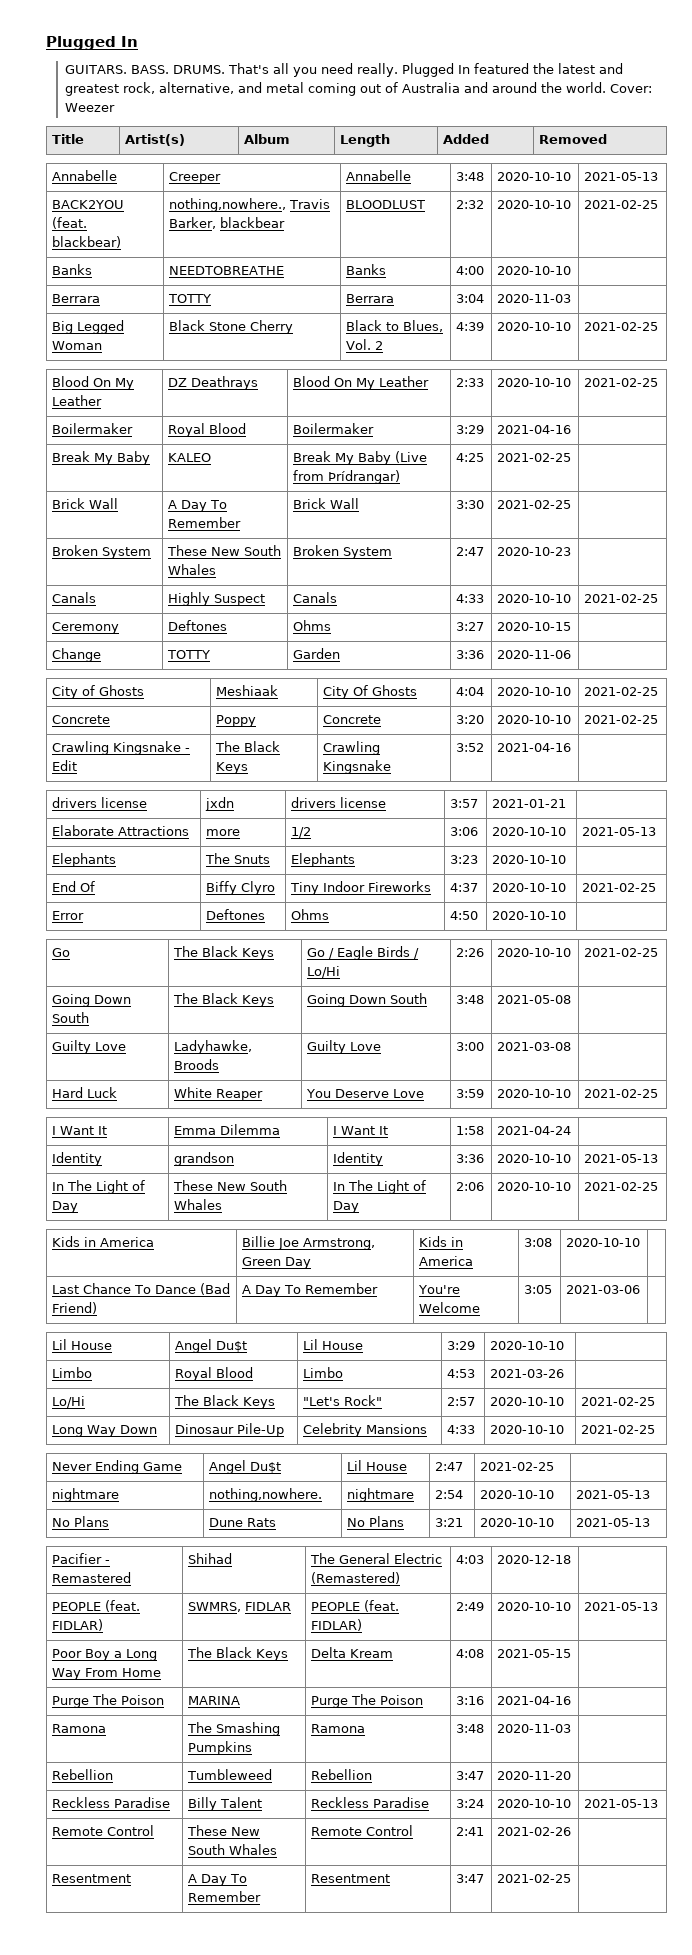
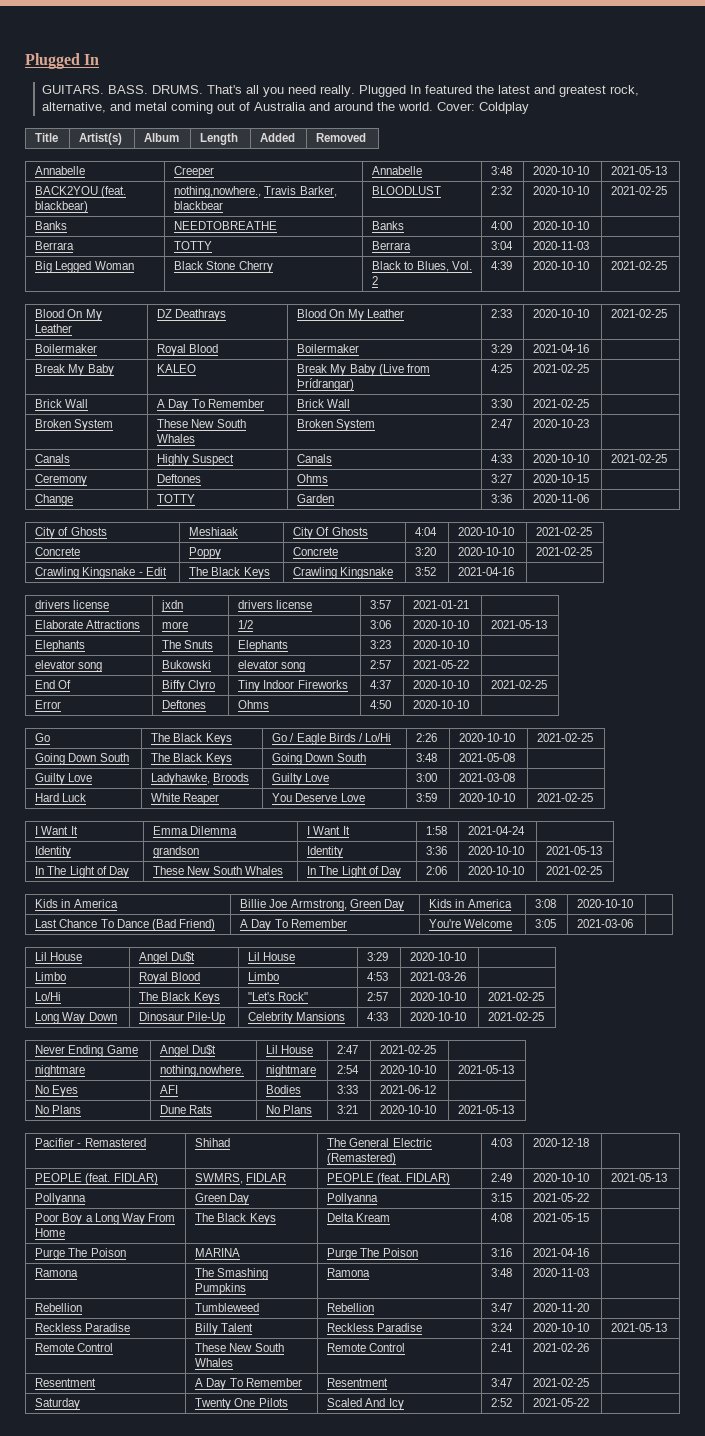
- Cover: Weezer
+ Cover: Coldplay
+ elevator song | Bukowski | elevator song | 2:57 | 2021-05-22 |
+ No Eyes | AFI | Bodies | 3:33 | 2021-06-12 |
+ Pollyanna | Green Day | Pollyanna | 3:15 | 2021-05-22 |
+ Saturday | Twenty One Pilots | Scaled And Icy | 2:52 | 2021-05-22 |

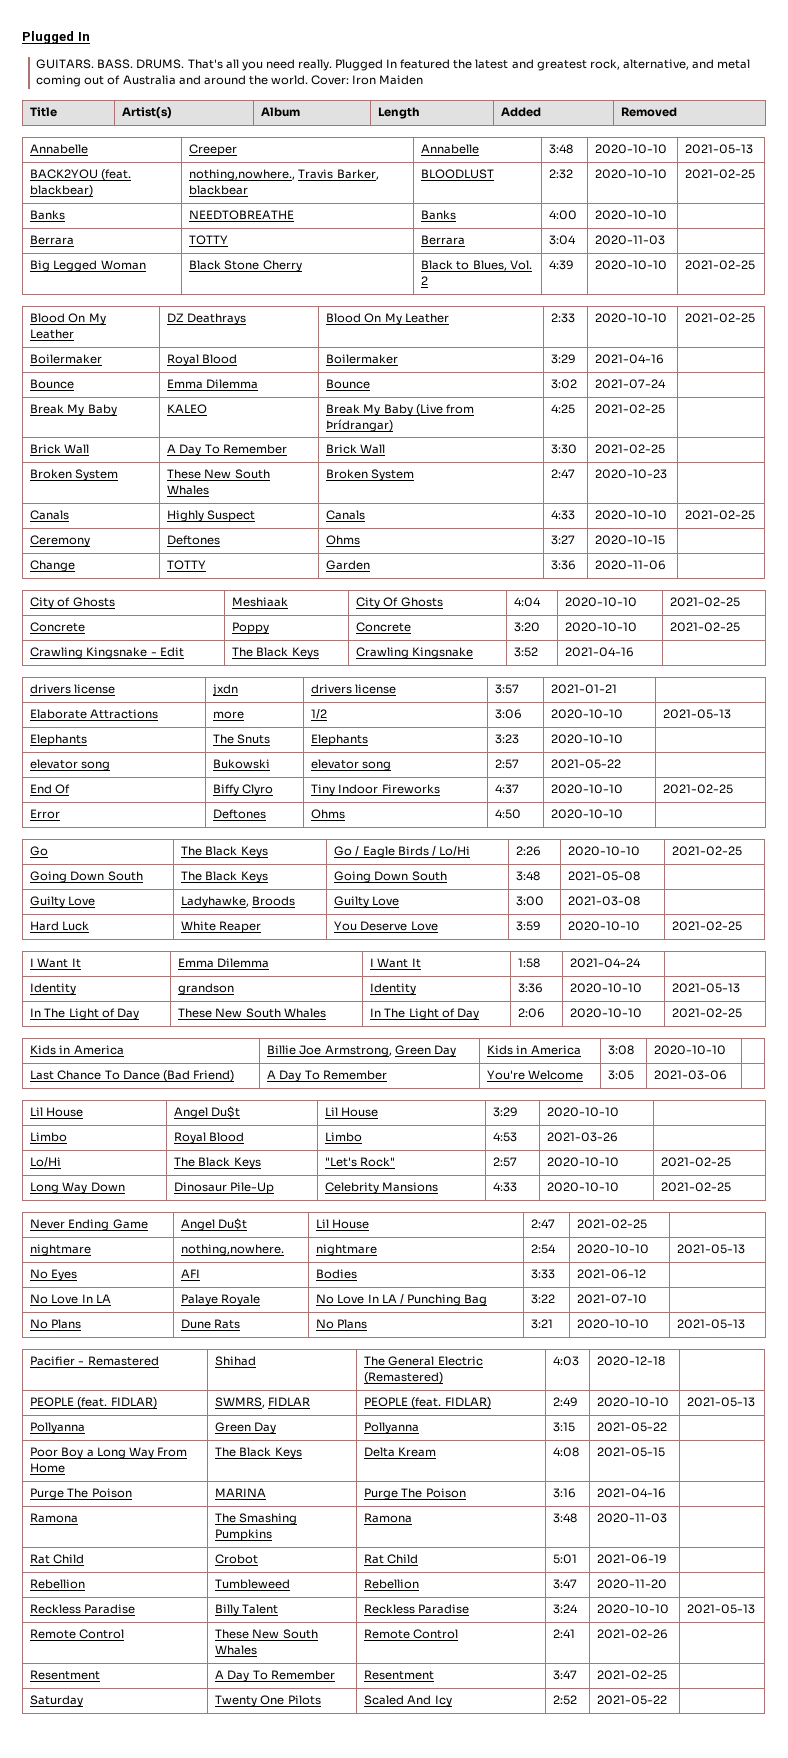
- Cover: Coldplay
+ Cover: Iron Maiden
+ Bounce | Emma Dilemma | Bounce | 3:02 | 2021-07-24 |
+ No Love In LA | Palaye Royale | No Love In LA / Punching Bag | 3:22 | 2021-07-10 |
+ Rat Child | Crobot | Rat Child | 5:01 | 2021-06-19 |

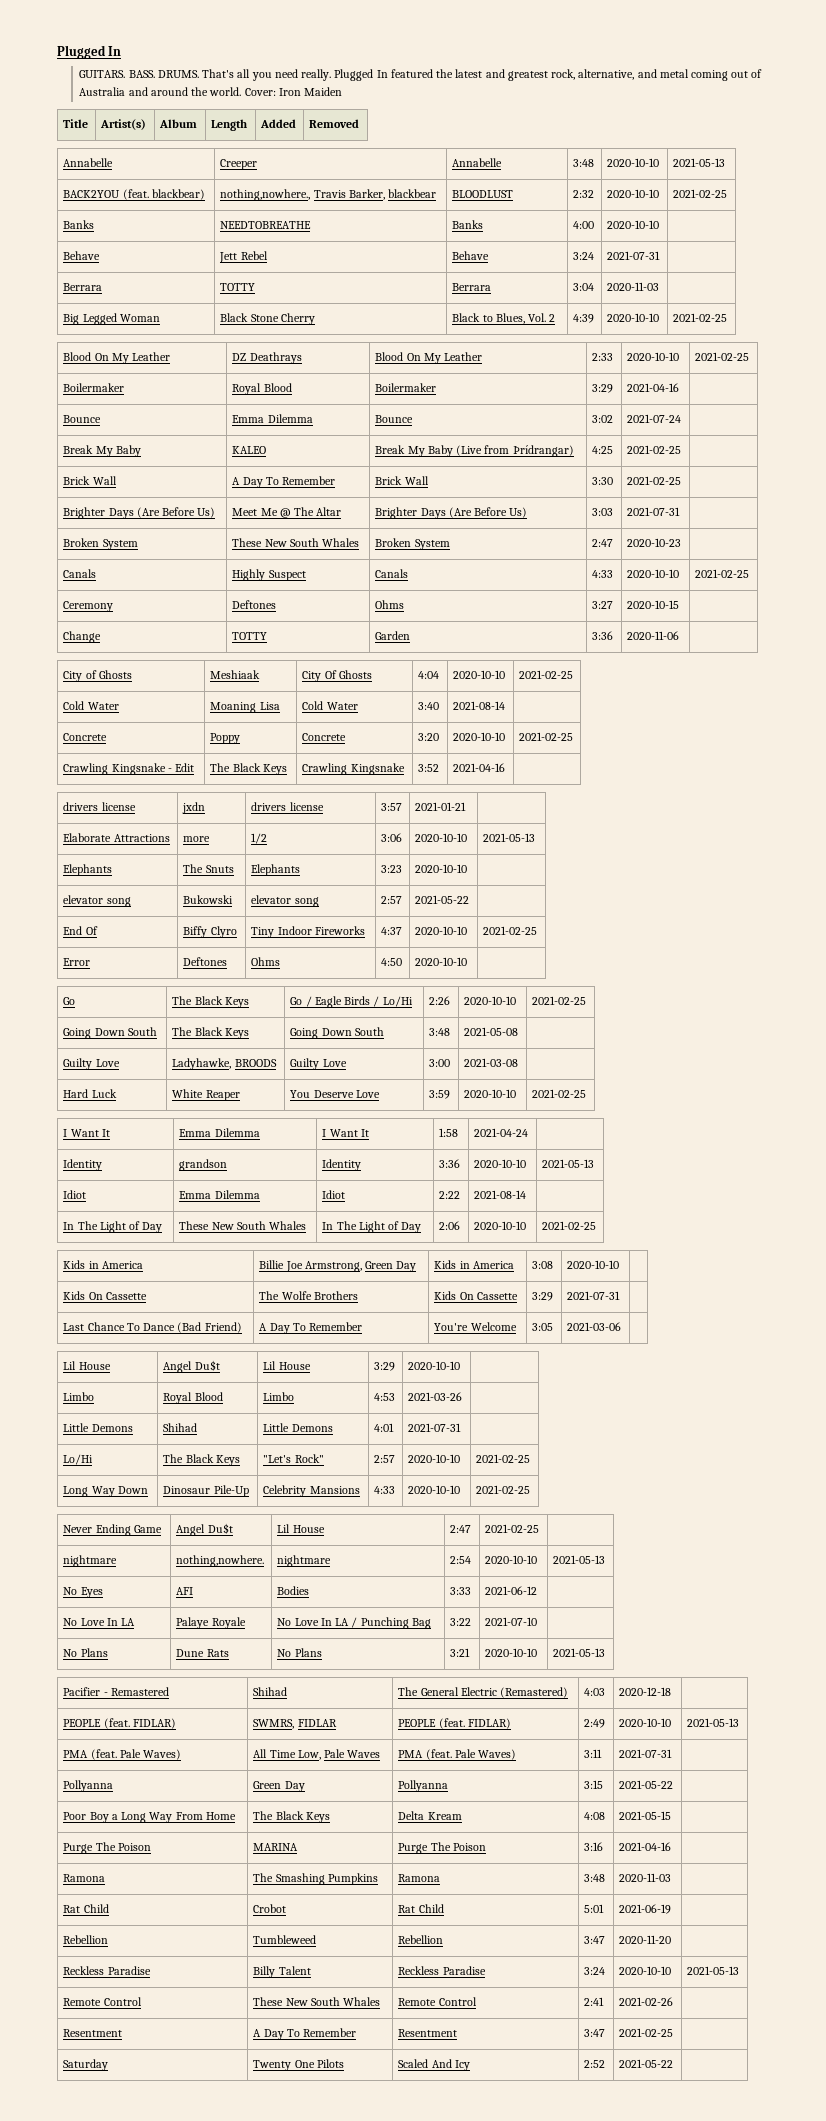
+ Behave | Jett Rebel | Behave | 3:24 | 2021-07-31 |
+ Brighter Days (Are Before Us) | Meet Me @ The Altar | Brighter Days (Are Before Us) | 3:03 | 2021-07-31 |
+ Cold Water | Moaning Lisa | Cold Water | 3:40 | 2021-08-14 |
- Guilty Love | Ladyhawke, Broods | Guilty Love | 3:00 | 2021-03-08 |
+ Guilty Love | Ladyhawke, BROODS | Guilty Love | 3:00 | 2021-03-08 |
+ Idiot | Emma Dilemma | Idiot | 2:22 | 2021-08-14 |
+ Kids On Cassette | The Wolfe Brothers | Kids On Cassette | 3:29 | 2021-07-31 |
+ Little Demons | Shihad | Little Demons | 4:01 | 2021-07-31 |
+ PMA (feat. Pale Waves) | All Time Low, Pale Waves | PMA (feat. Pale Waves) | 3:11 | 2021-07-31 |

